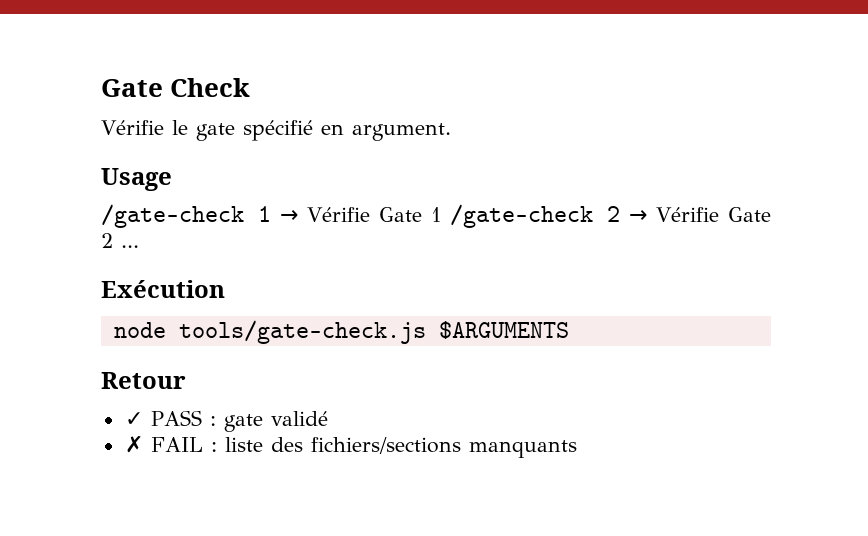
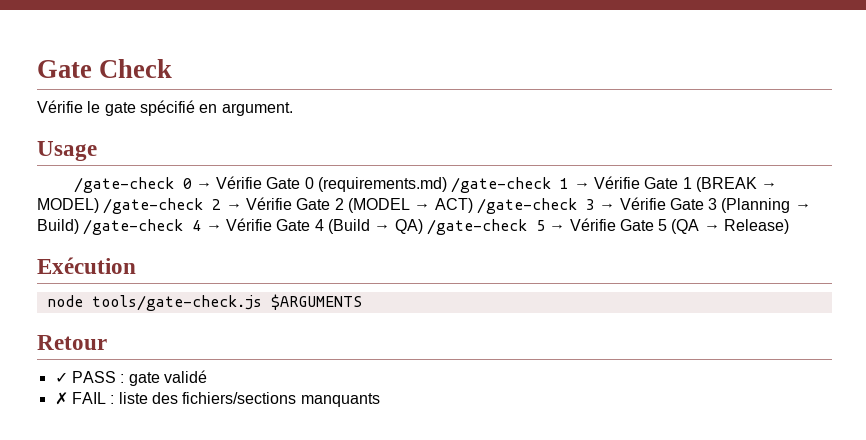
- /gate-check 1 → Vérifie Gate 1 /gate-check 2 → Vérifie Gate 2 ...
+ /gate-check 0 → Vérifie Gate 0 (requirements.md) /gate-check 1 → Vérifie Gate 1 (BREAK → MODEL) /gate-check 2 → Vérifie Gate 2 (MODEL → ACT) /gate-check 3 → Vérifie Gate 3 (Planning → Build) /gate-check 4 → Vérifie Gate 4 (Build → QA) /gate-check 5 → Vérifie Gate 5 (QA → Release)

